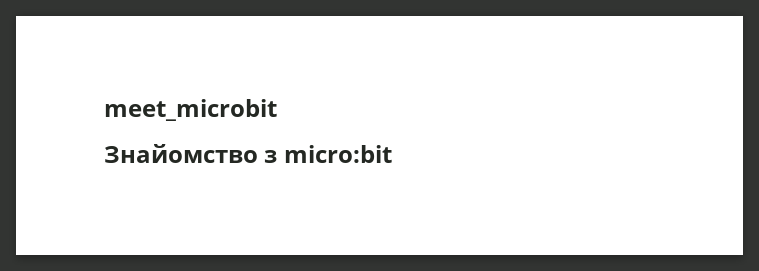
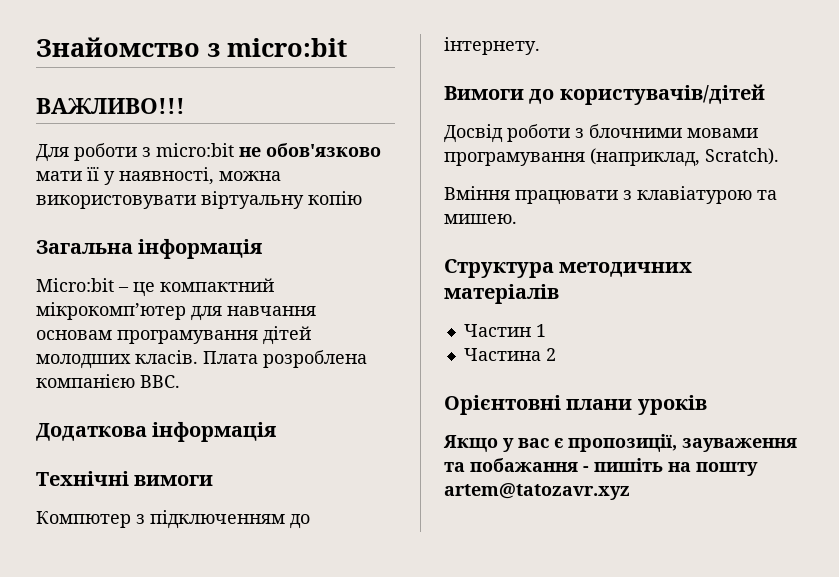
- meet_microbit
+ ВАЖЛИВО!!!
+ Для роботи з micro:bit не обов'язково мати її у наявності, можна використовувати віртуальну копію
+ Загальна інформація
+ Micro:bit – це компактний мікрокомп’ютер для навчання основам програмування дітей молодших класів. Плата розроблена компанією BBC.
+ Додаткова інформація
+ Технічні вимоги
+ Компютер з підключенням до інтернету.
+ Вимоги до користувачів/дітей
+ Досвід роботи з блочними мовами програмування (наприклад, Scratch).
+ Вміння працювати з клавіатурою та мишею.
+ Структура методичних матеріалів
+ Частин 1
+ Частина 2
+ Орієнтовні плани уроків
+ Якщо у вас є пропозиції, зауваження та побажання - пишіть на пошту artem@tatozavr.xyz

